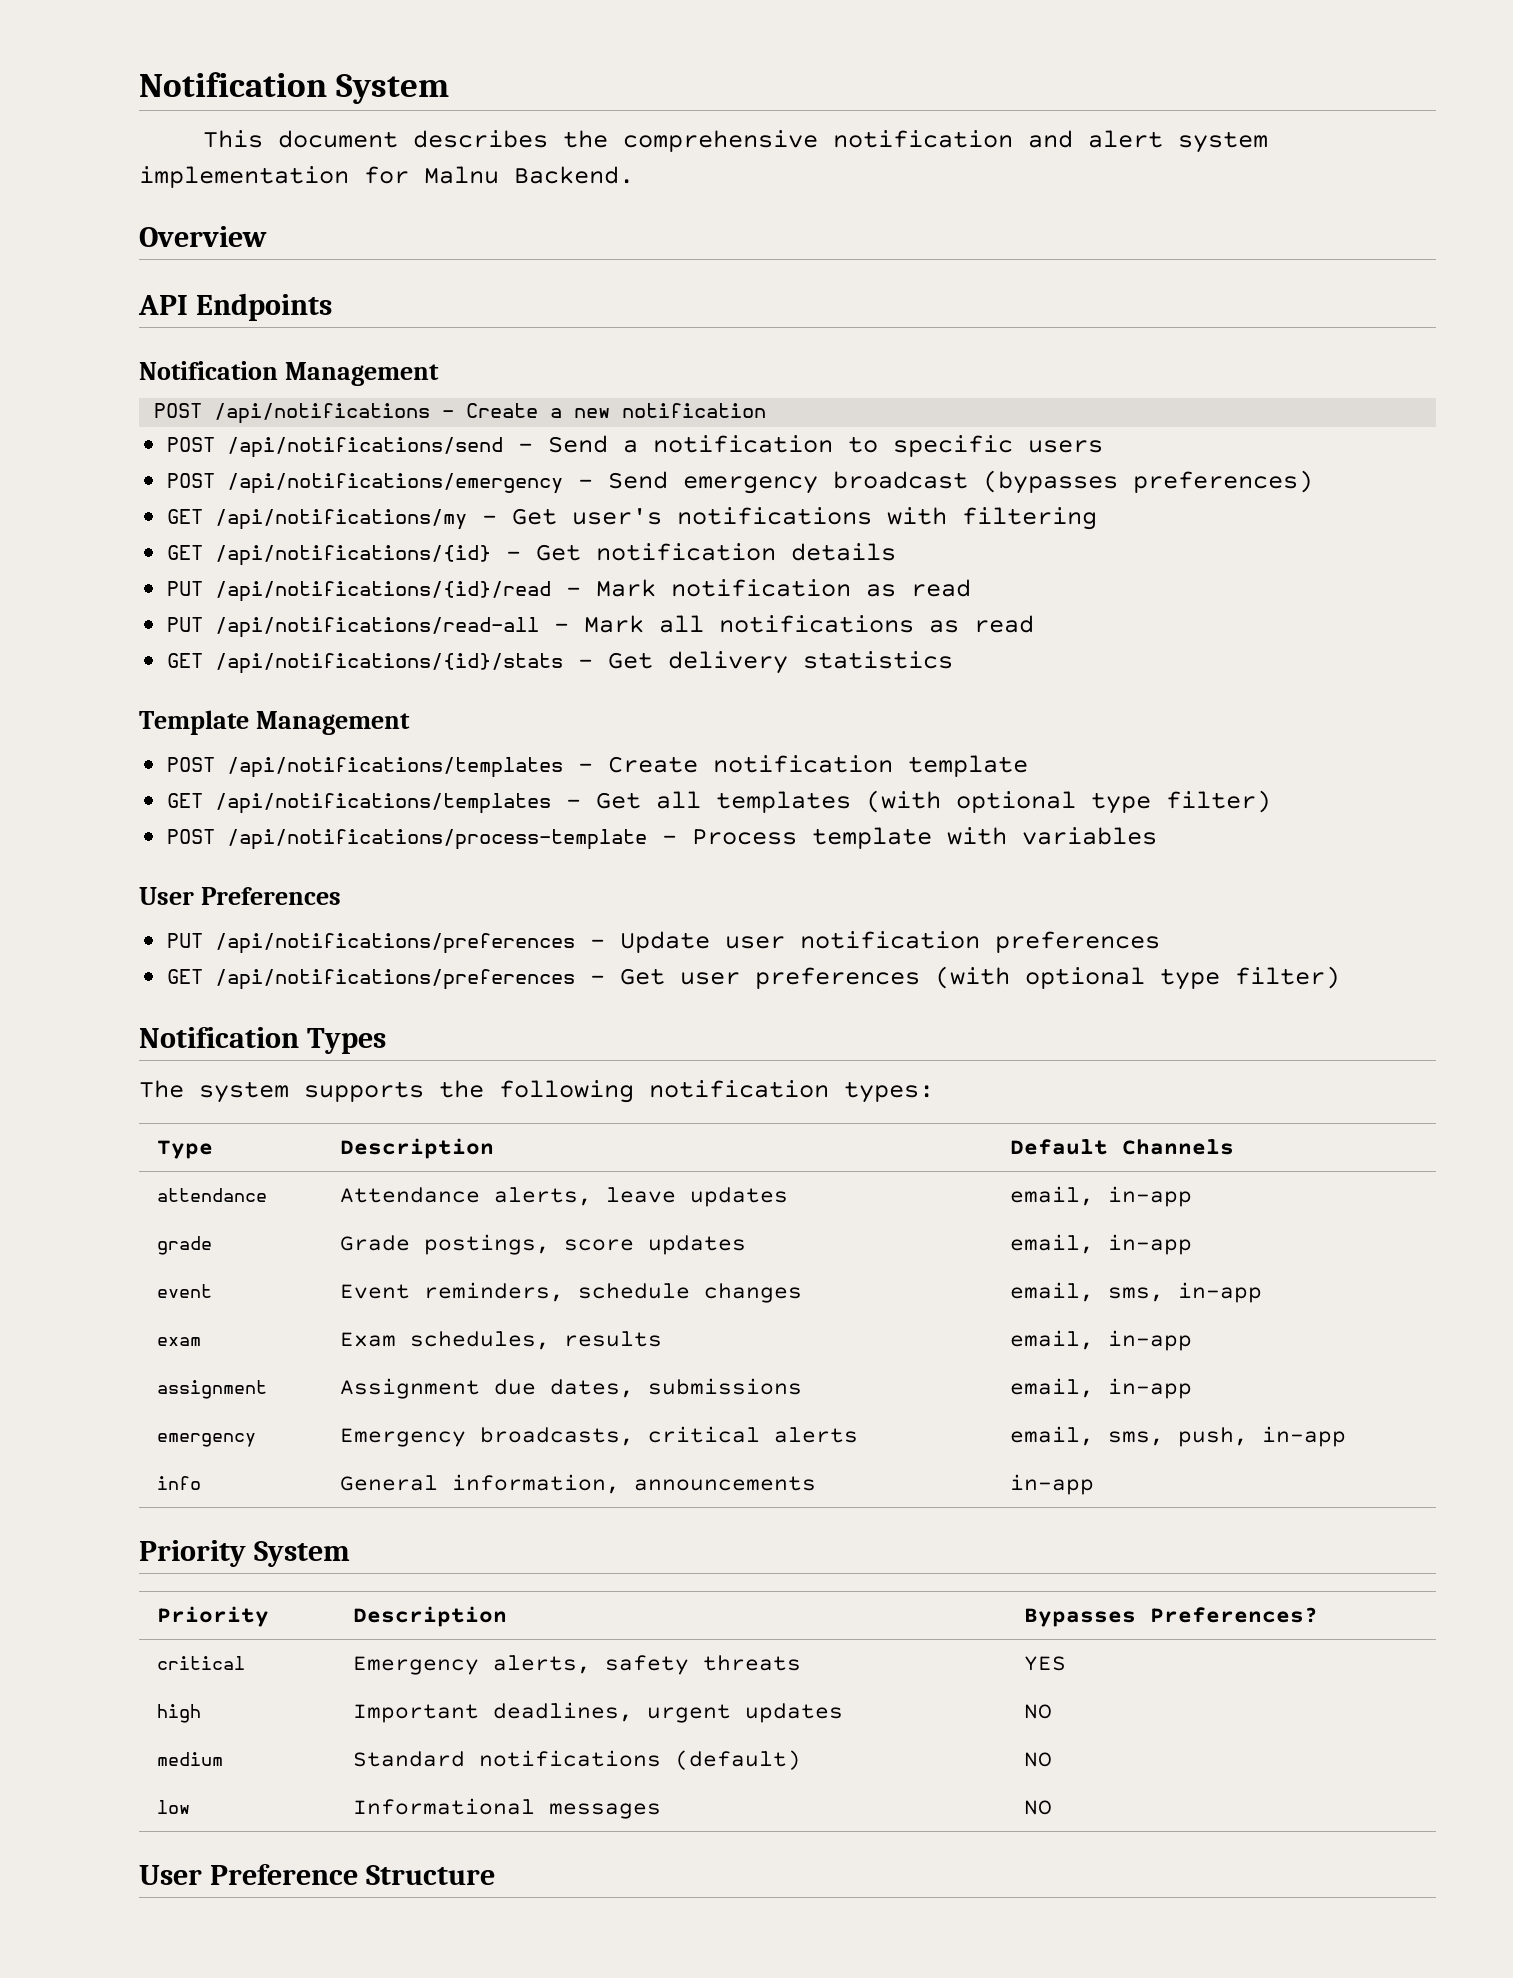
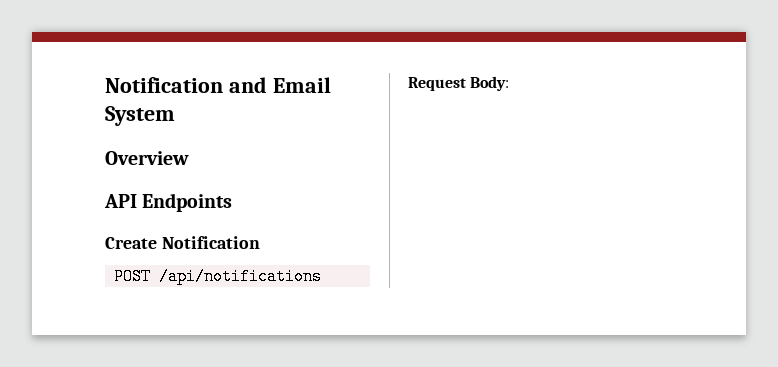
- Notification System
- This document describes the comprehensive notification and alert system implementation for Malnu Backend.
+ Notification and Email System
- Notification Management
+ Create Notification
- POST /api/notifications - Create a new notification
- POST /api/notifications/send - Send a notification to specific users
- POST /api/notifications/emergency - Send emergency broadcast (bypasses preferences)
- GET /api/notifications/my - Get user's notifications with filtering
- GET /api/notifications/{id} - Get notification details
- PUT /api/notifications/{id}/read - Mark notification as read
- PUT /api/notifications/read-all - Mark all notifications as read
- GET /api/notifications/{id}/stats - Get delivery statistics
- Template Management
- POST /api/notifications/templates - Create notification template
- GET /api/notifications/templates - Get all templates (with optional type filter)
- POST /api/notifications/process-template - Process template with variables
- User Preferences
- PUT /api/notifications/preferences - Update user notification preferences
- GET /api/notifications/preferences - Get user preferences (with optional type filter)
- Notification Types
- The system supports the following notification types:
- Type | Description | Default Channels
- attendance | Attendance alerts, leave updates | email, in-app
- grade | Grade postings, score updates | email, in-app
- event | Event reminders, schedule changes | email, sms, in-app
- exam | Exam schedules, results | email, in-app
- assignment | Assignment due dates, submissions | email, in-app
- emergency | Emergency broadcasts, critical alerts | email, sms, push, in-app
- info | General information, announcements | in-app
- Priority System
- Priority | Description | Bypasses Preferences?
- critical | Emergency alerts, safety threats | YES
- high | Important deadlines, urgent updates | NO
- medium | Standard notifications (default) | NO
- low | Informational messages | NO
- User Preference Structure
+ POST /api/notifications
+ Request Body:

